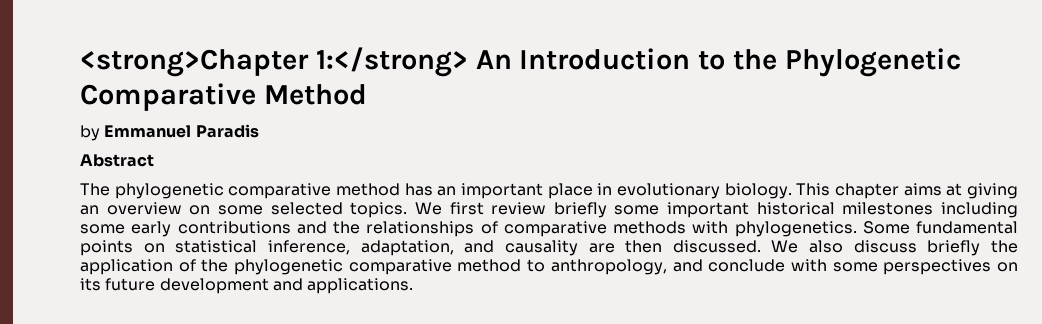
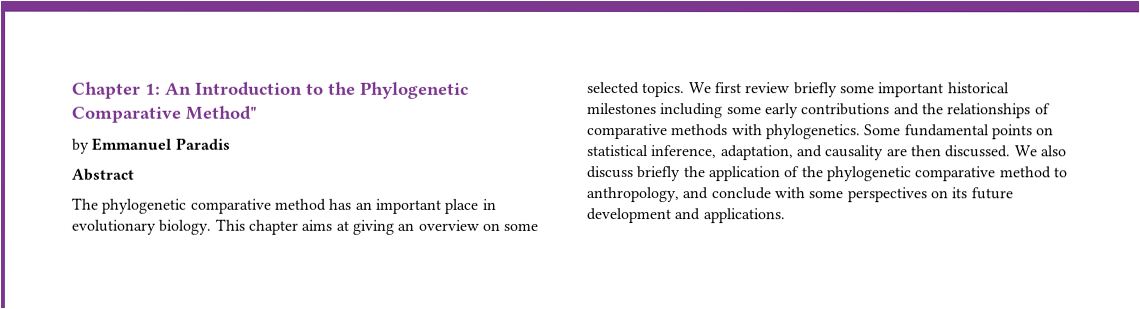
- <strong>Chapter 1:</strong> An Introduction to the Phylogenetic Comparative Method
+ Chapter 1: An Introduction to the Phylogenetic Comparative Method"

